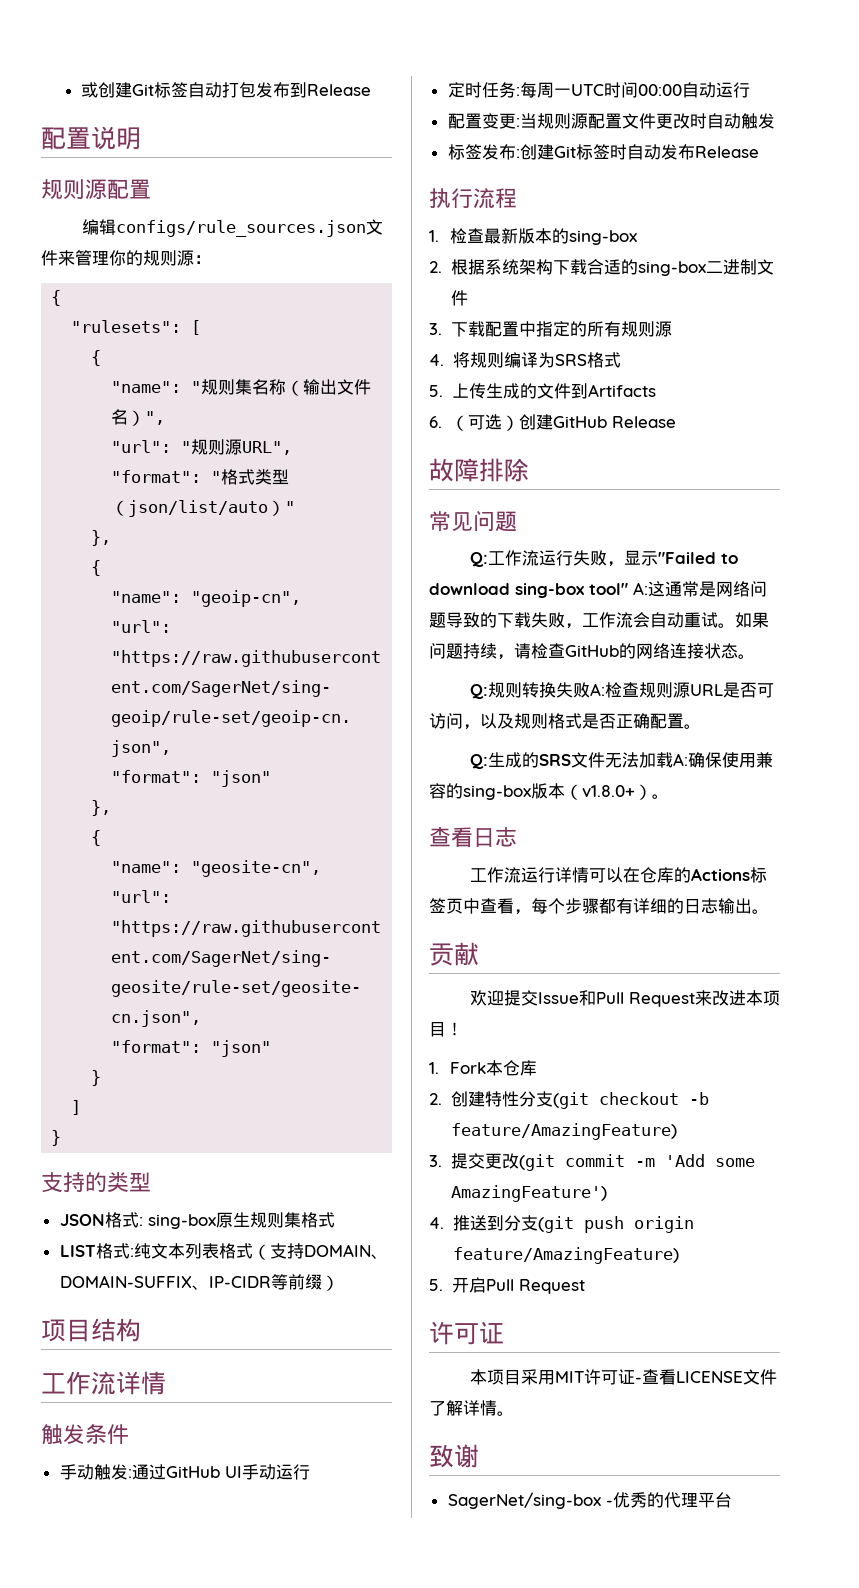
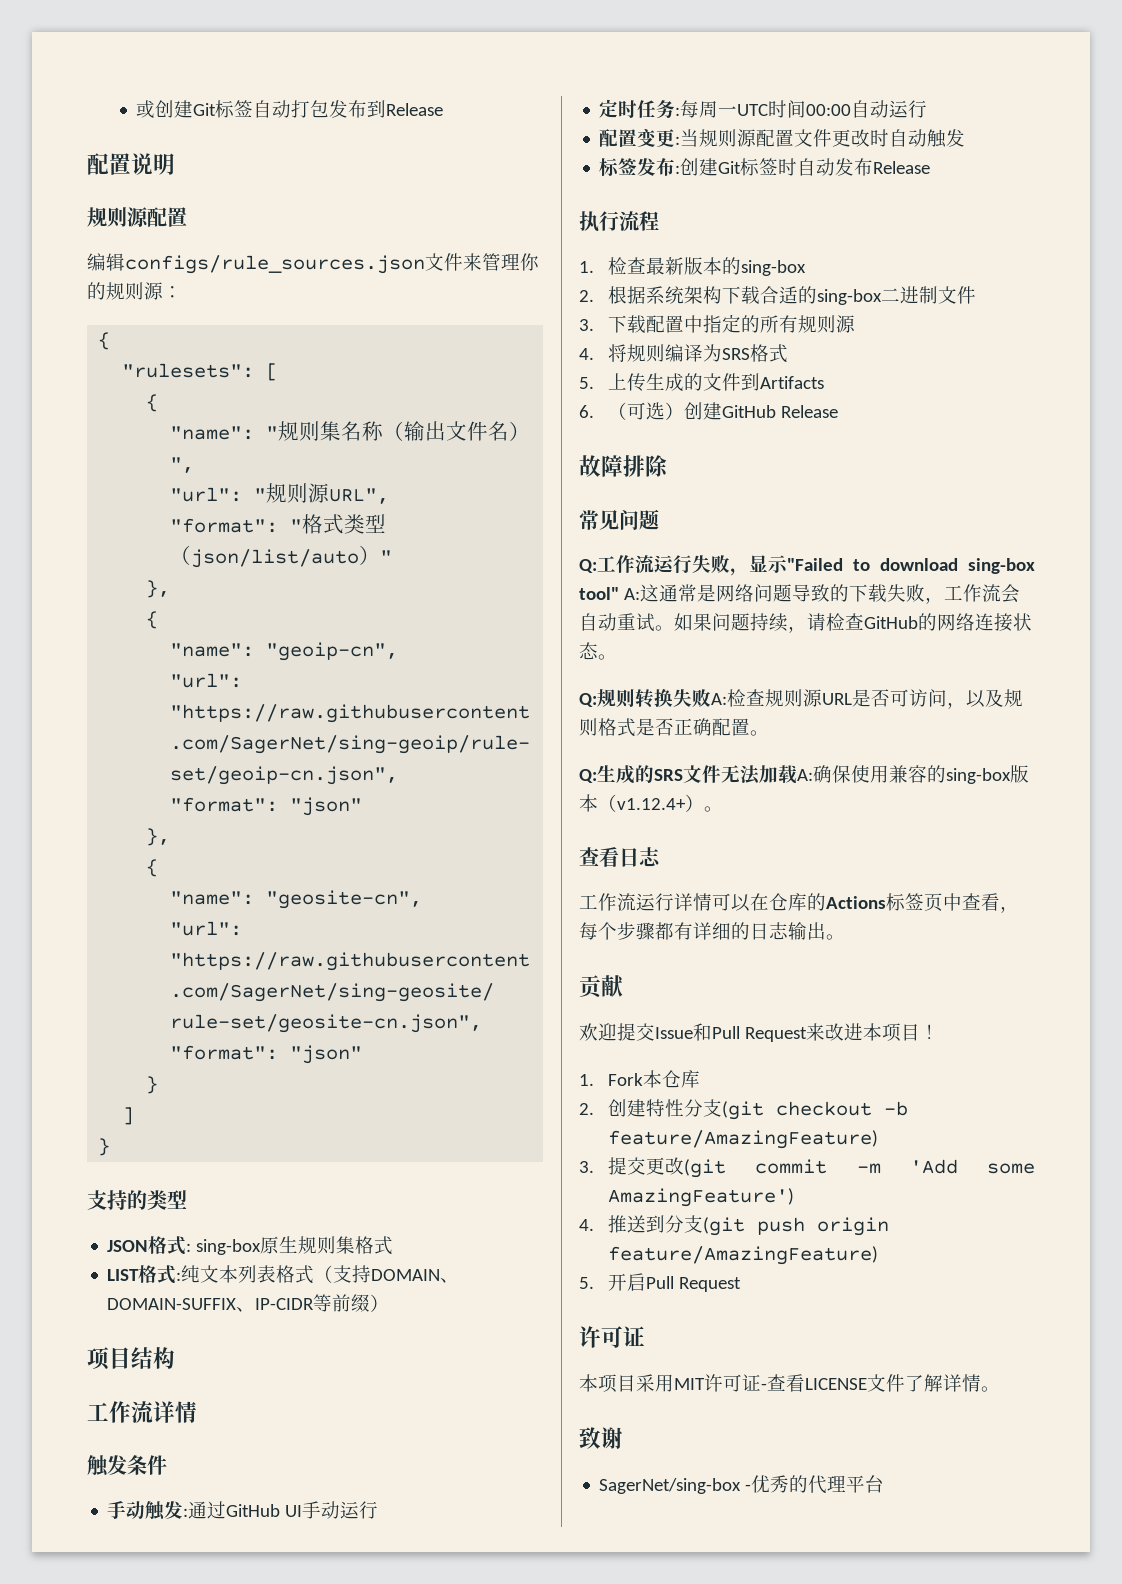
- Q:生成的SRS文件无法加载A:确保使用兼容的sing-box版本（v1.8.0+）。
+ Q:生成的SRS文件无法加载A:确保使用兼容的sing-box版本（v1.12.4+）。

